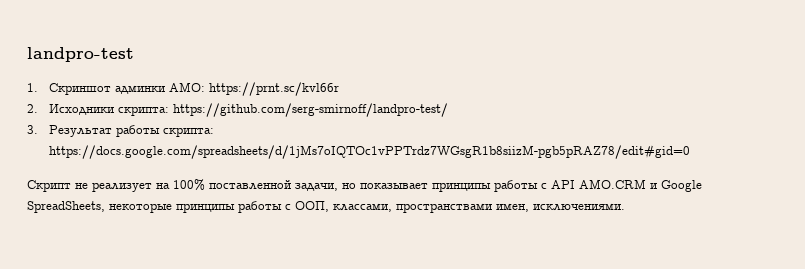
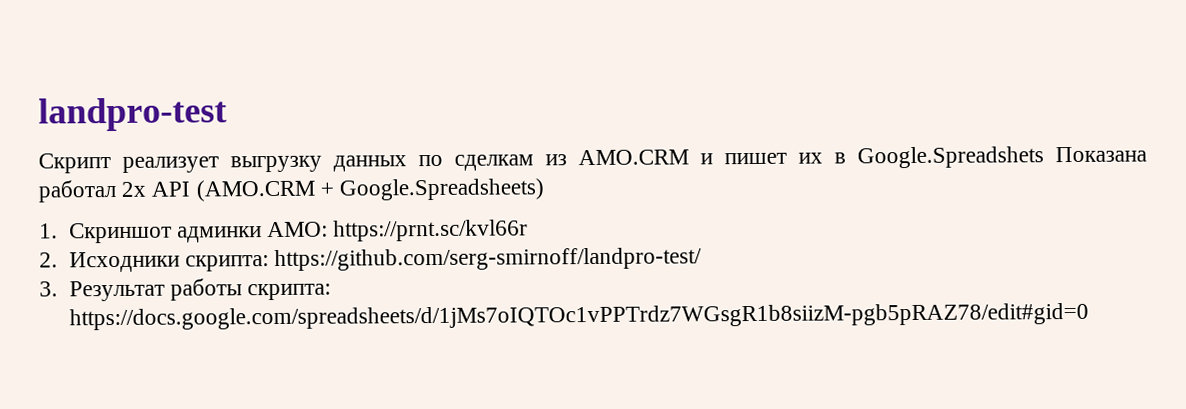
+ Скрипт реализует выгрузку данных по сделкам из AMO.CRM и пишет их в Google.Spreadshets Показана работал 2х API (AMO.CRM + Google.Spreadsheets)
- Скрипт не реализует на 100% поставленной задачи, но показывает принципы работы с API AMO.CRM и Google SpreadSheets, некоторые принципы работы с ООП, классами, пространствами имен, исключениями.

